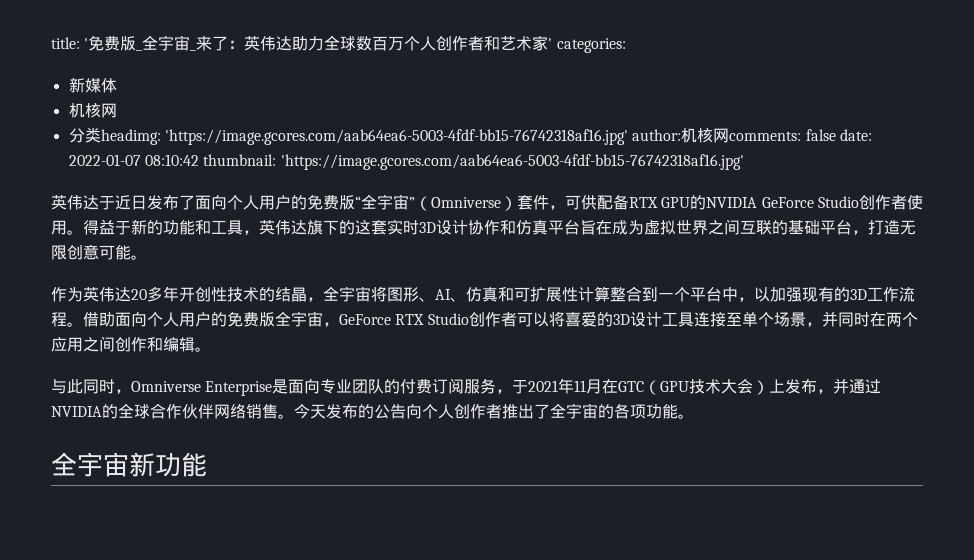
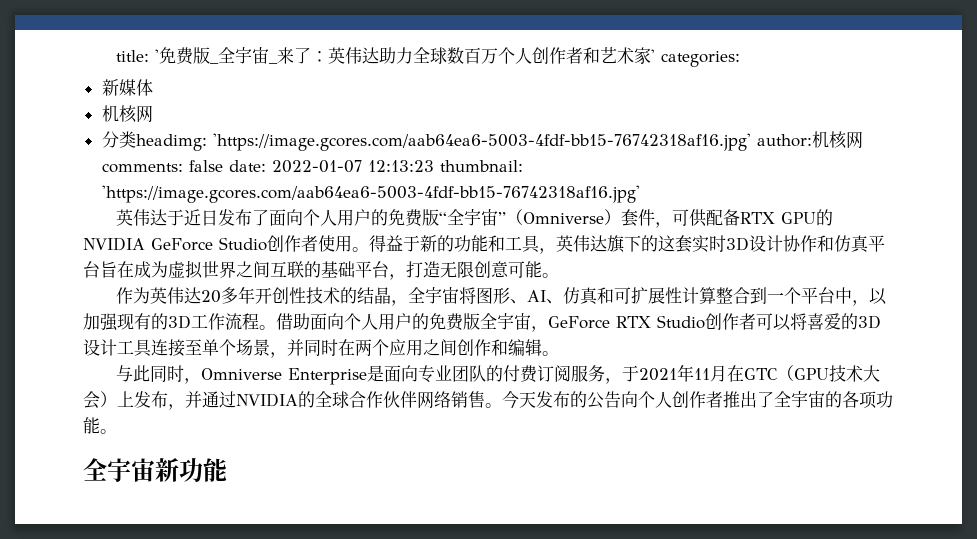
- 分类headimg: 'https://image.gcores.com/aab64ea6-5003-4fdf-bb15-76742318af16.jpg' author:机核网comments: false date: 2022-01-07 08:10:42 thumbnail: 'https://image.gcores.com/aab64ea6-5003-4fdf-bb15-76742318af16.jpg'
+ 分类headimg: 'https://image.gcores.com/aab64ea6-5003-4fdf-bb15-76742318af16.jpg' author:机核网comments: false date: 2022-01-07 12:13:23 thumbnail: 'https://image.gcores.com/aab64ea6-5003-4fdf-bb15-76742318af16.jpg'

